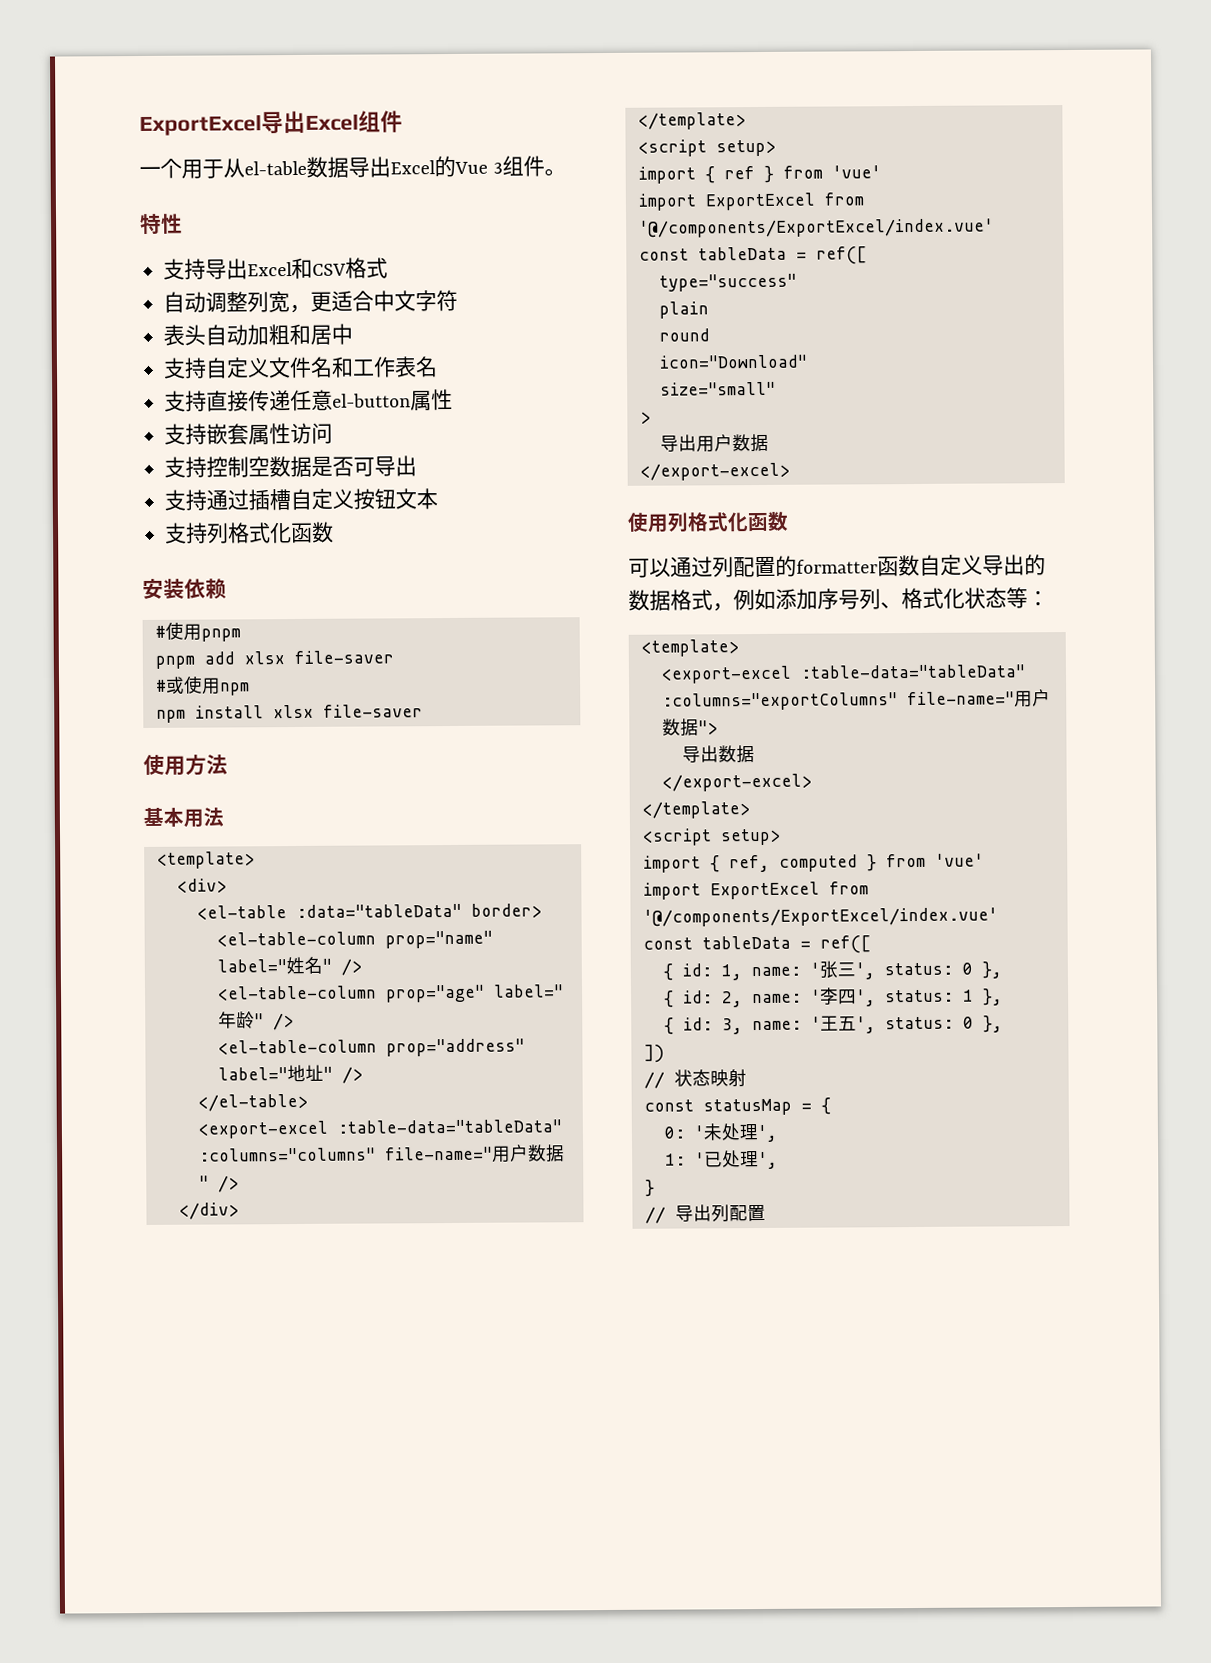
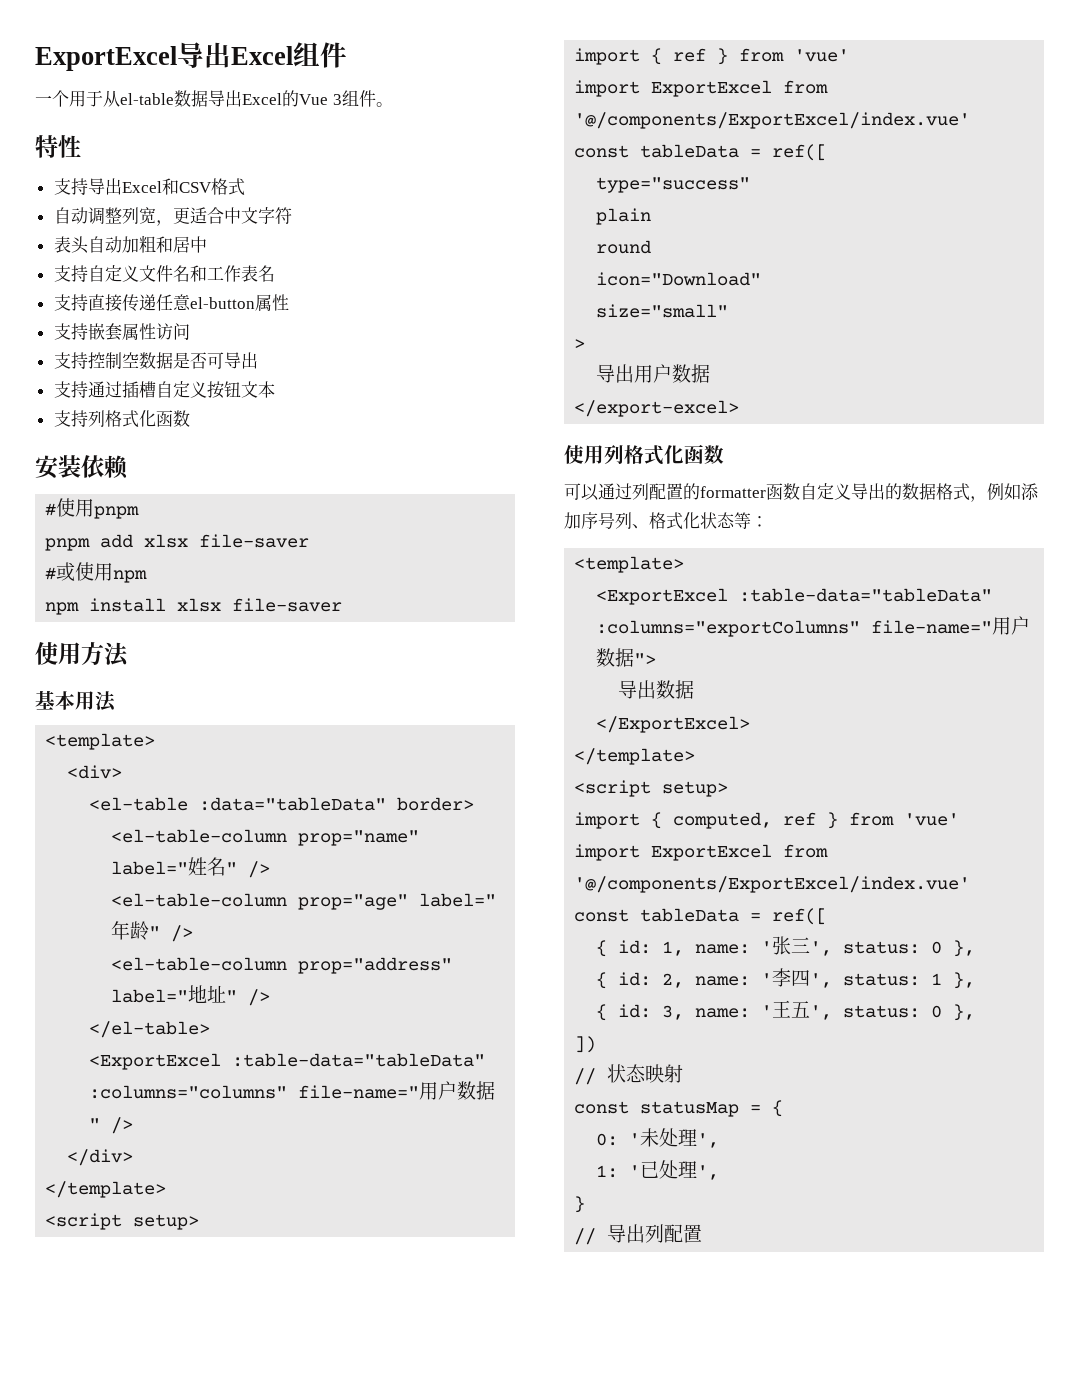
- <export-excel :table-data="tableData" :columns="columns" file-name="用户数据" />
+ <ExportExcel :table-data="tableData" :columns="columns" file-name="用户数据" />
- <export-excel :table-data="tableData" :columns="exportColumns" file-name="用户数据">
+ <ExportExcel :table-data="tableData" :columns="exportColumns" file-name="用户数据">
  导出数据
- </export-excel>
+ </ExportExcel>
  </template>
  <script setup>
- import { ref, computed } from 'vue'
+ import { computed, ref } from 'vue'

